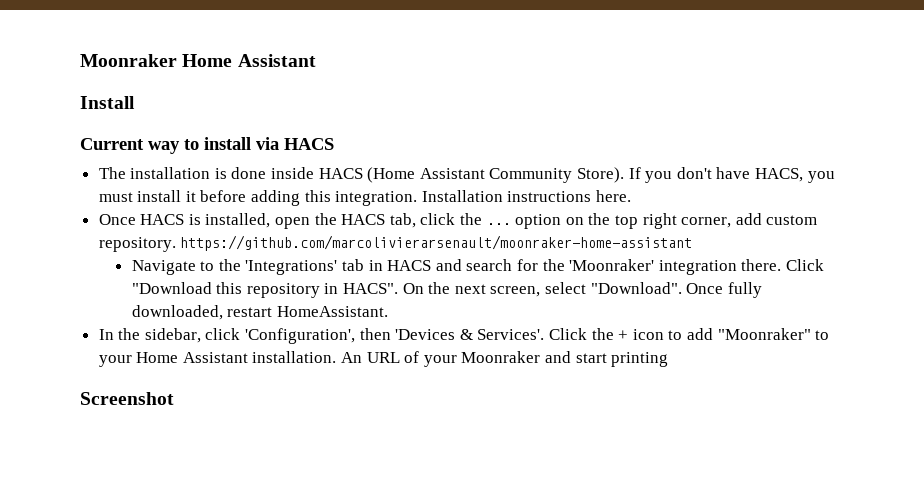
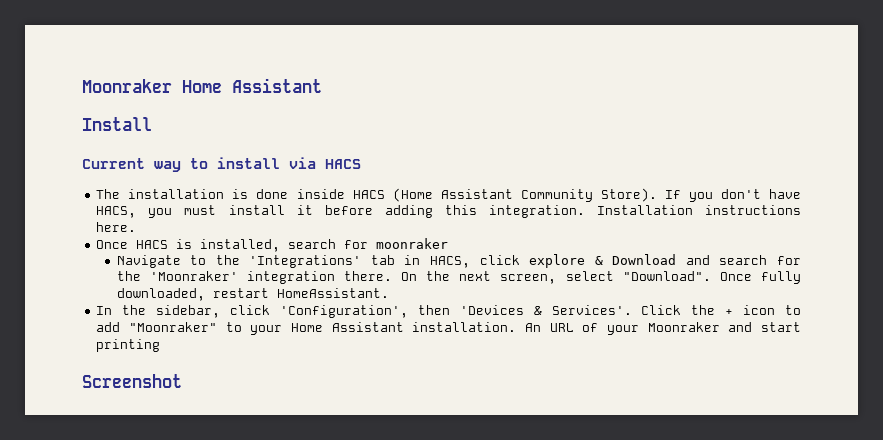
- Once HACS is installed, open the HACS tab, click the ... option on the top right corner, add custom repository. https://github.com/marcolivierarsenault/moonraker-home-assistant
+ Once HACS is installed, search for moonraker
- Navigate to the 'Integrations' tab in HACS and search for the 'Moonraker' integration there.
+ Navigate to the 'Integrations' tab in HACS, click explore & Download and search for the 'Moonraker' integration there.
- Click "Download this repository in HACS".

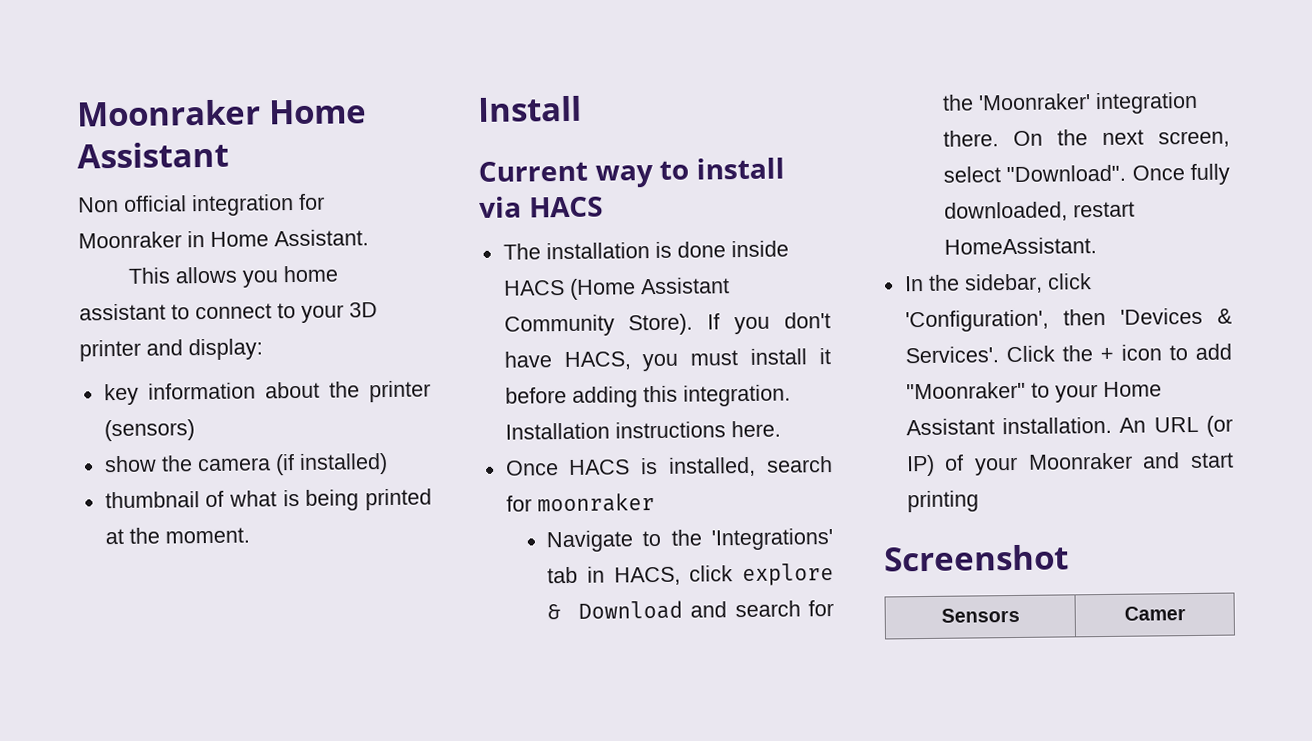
+ Non official integration for Moonraker in Home Assistant.
+ This allows you home assistant to connect to your 3D printer and display:
+ key information about the printer (sensors)
+ show the camera (if installed)
+ thumbnail of what is being printed at the moment.
- An URL of your Moonraker and start printing
+ An URL (or IP) of your Moonraker and start printing
+ Sensors | Camer

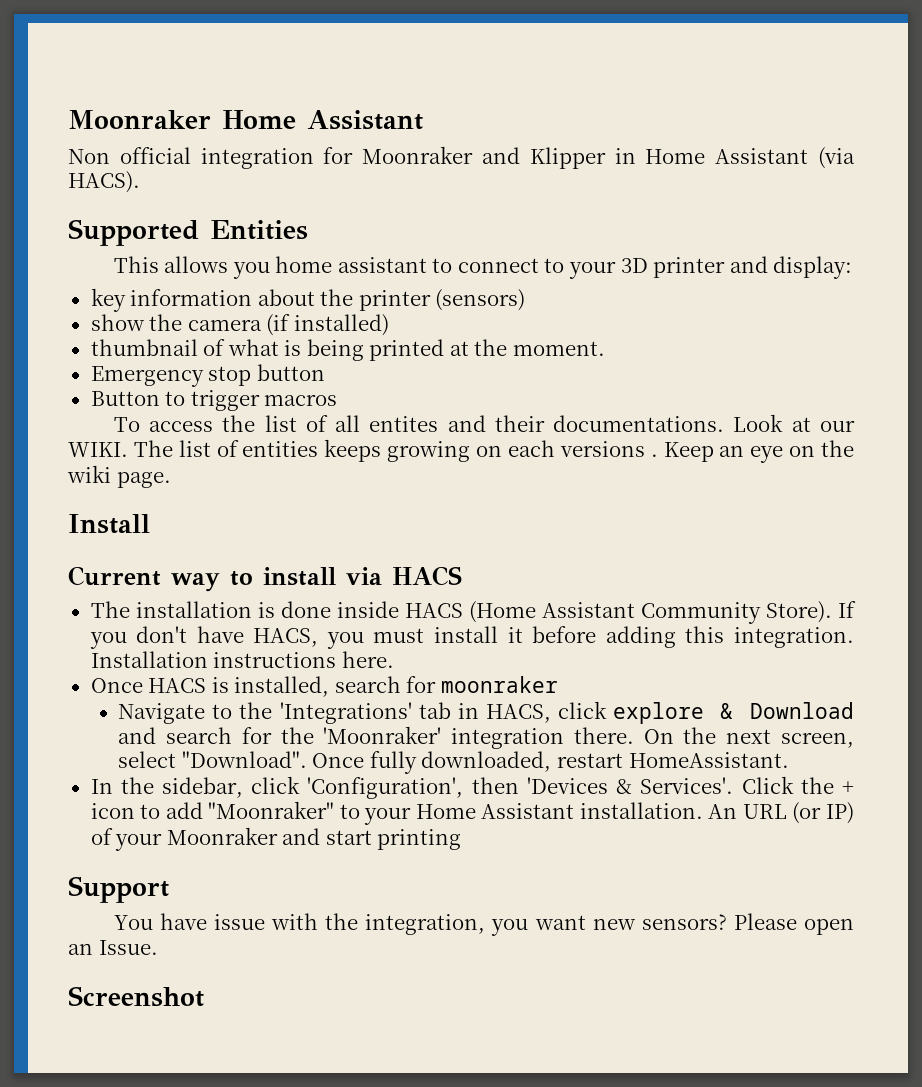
- Non official integration for Moonraker in Home Assistant.
+ Non official integration for Moonraker and Klipper in Home Assistant (via HACS).
+ Supported Entities
+ Emergency stop button
+ Button to trigger macros
+ To access the list of all entites and their documentations. Look at our WIKI. The list of entities keeps growing on each versions . Keep an eye on the wiki page.
+ Support
+ You have issue with the integration, you want new sensors? Please open an Issue.
- Sensors | Camer

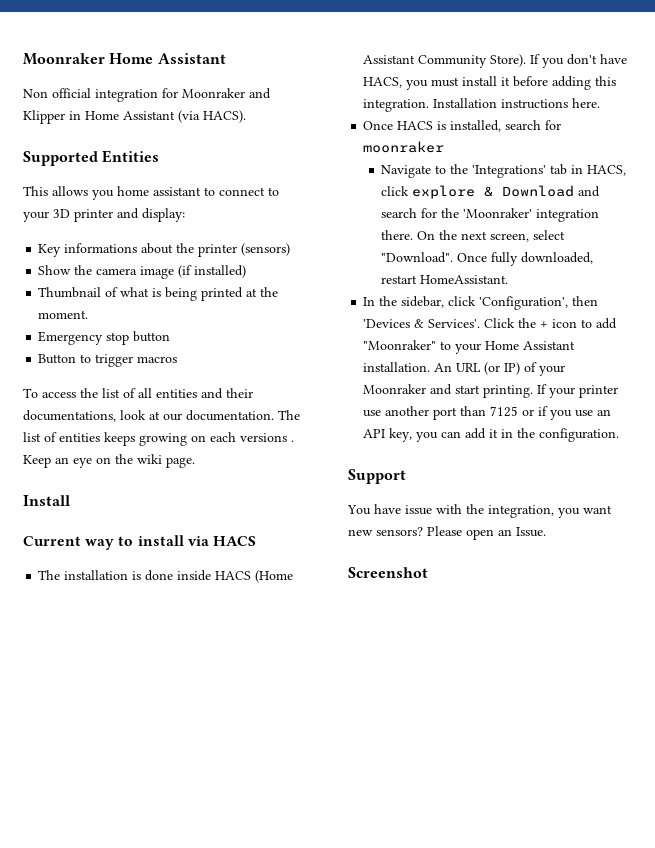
- key information about the printer (sensors)
+ Key informations about the printer (sensors)
- show the camera (if installed)
+ Show the camera image (if installed)
- thumbnail of what is being printed at the moment.
+ Thumbnail of what is being printed at the moment.
- To access the list of all entites and their documentations. Look at our WIKI.
+ To access the list of all entities and their documentations, look at our documentation.
- An URL (or IP) of your Moonraker and start printing
+ An URL (or IP) of your Moonraker and start printing. If your printer use another port than 7125 or if you use an API key, you can add it in the configuration.

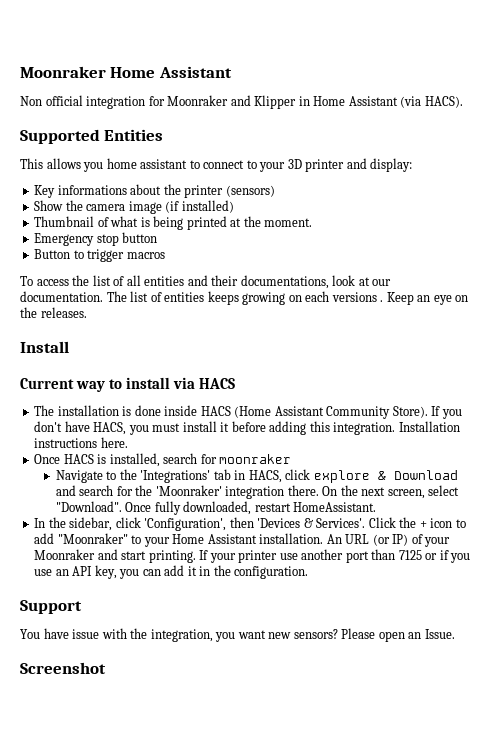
- Keep an eye on the wiki page.
+ Keep an eye on the releases.

